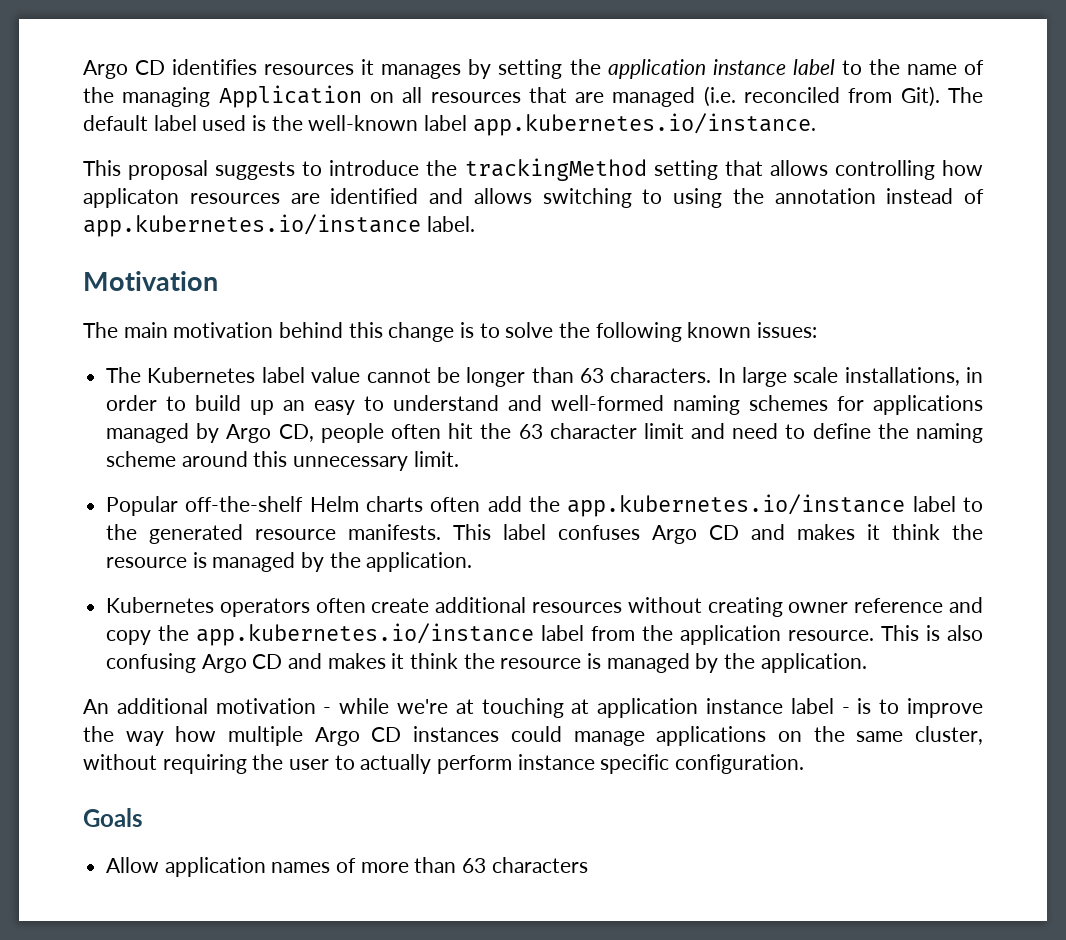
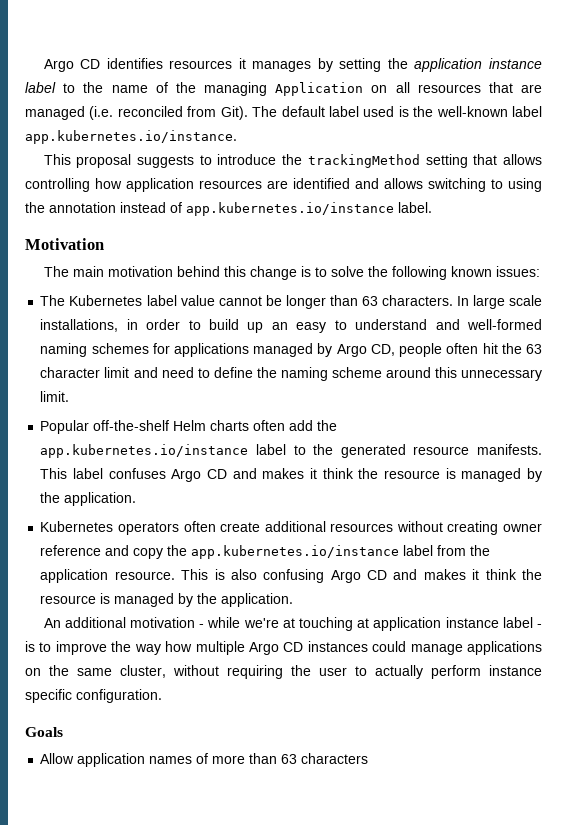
- This proposal suggests to introduce the trackingMethod setting that allows controlling how applicaton resources are identified and allows switching to using the annotation instead of app.kubernetes.io/instance label.
+ This proposal suggests to introduce the trackingMethod setting that allows controlling how application resources are identified and allows switching to using the annotation instead of app.kubernetes.io/instance label.

